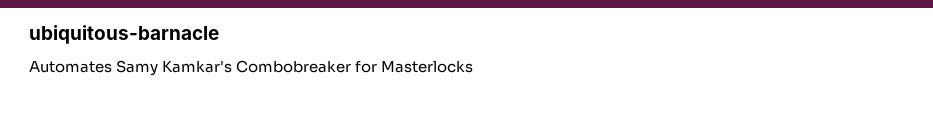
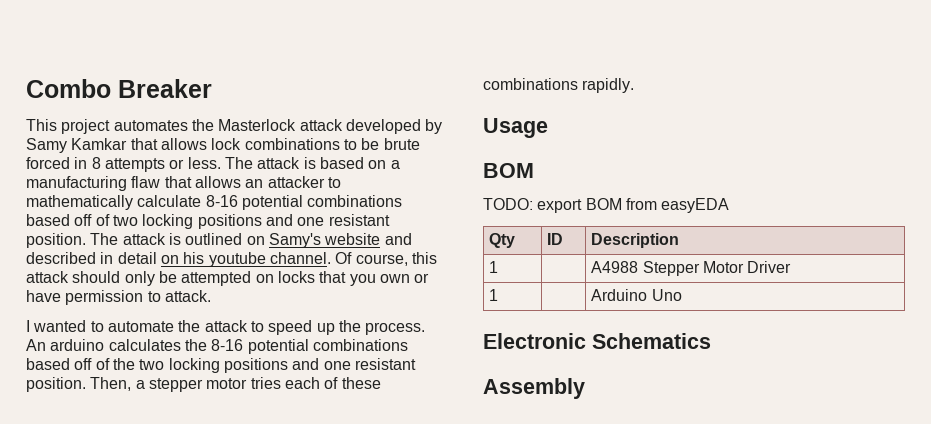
- ubiquitous-barnacle
- Automates Samy Kamkar's Combobreaker for Masterlocks
+ Combo Breaker
+ This project automates the Masterlock attack developed by Samy Kamkar that allows lock combinations to be brute forced in 8 attempts or less. The attack is based on a manufacturing flaw that allows an attacker to mathematically calculate 8-16 potential combinations based off of two locking positions and one resistant position. The attack is outlined on Samy's website and described in detail on his youtube channel. Of course, this attack should only be attempted on locks that you own or have permission to attack.
+ I wanted to automate the attack to speed up the process. An arduino calculates the 8-16 potential combinations based off of the two locking positions and one resistant position. Then, a stepper motor tries each of these combinations rapidly.
+ Usage
+ BOM
+ TODO: export BOM from easyEDA
+ Qty | ID | Description
+ 1 | | A4988 Stepper Motor Driver
+ 1 | | Arduino Uno
+ Electronic Schematics
+ Assembly

